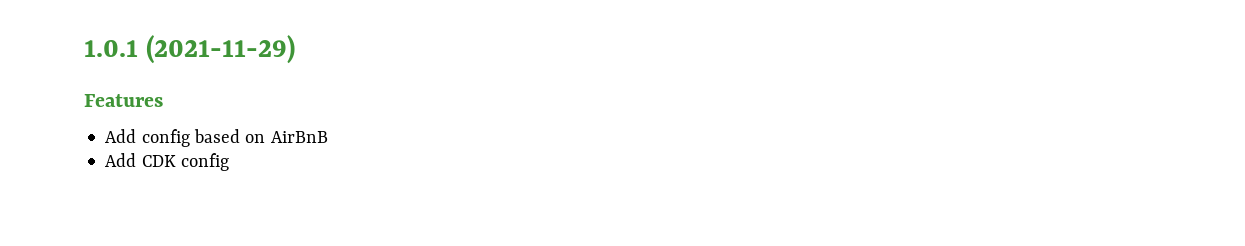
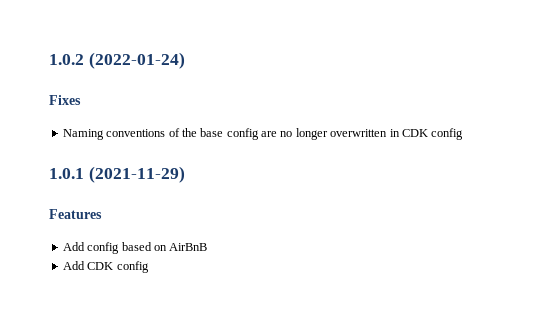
+ 1.0.2 (2022-01-24)
+ Fixes
+ Naming conventions of the base config are no longer overwritten in CDK config

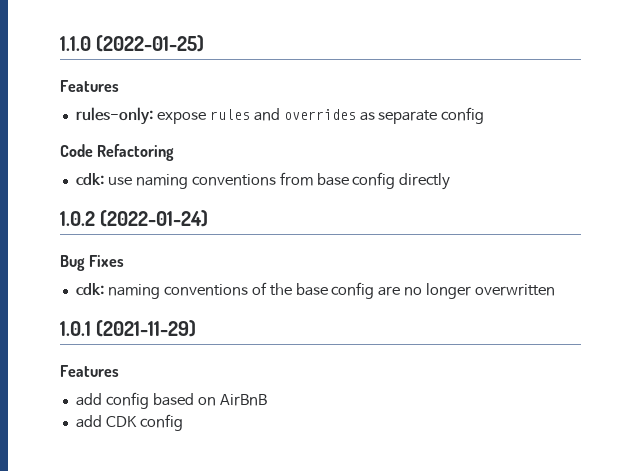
+ 1.1.0 (2022-01-25)
+ Features
+ rules-only: expose rules and overrides as separate config
+ Code Refactoring
+ cdk: use naming conventions from base config directly
- Fixes
+ Bug Fixes
- Naming conventions of the base config are no longer overwritten in CDK config
+ cdk: naming conventions of the base config are no longer overwritten
- Add config based on AirBnB
+ add config based on AirBnB
- Add CDK config
+ add CDK config

